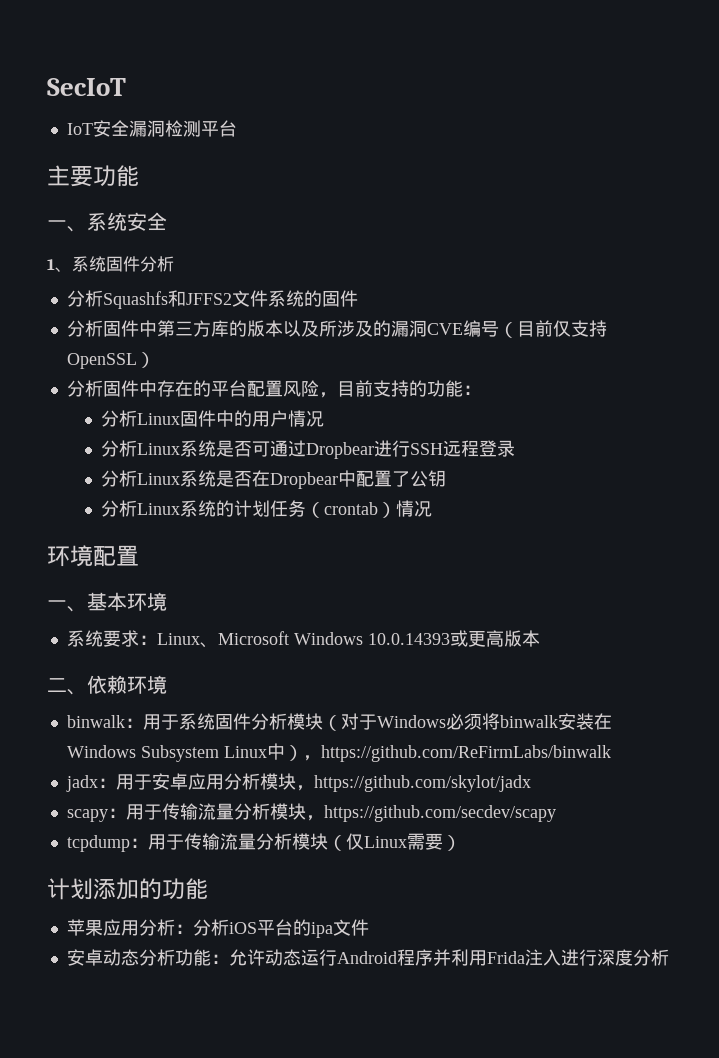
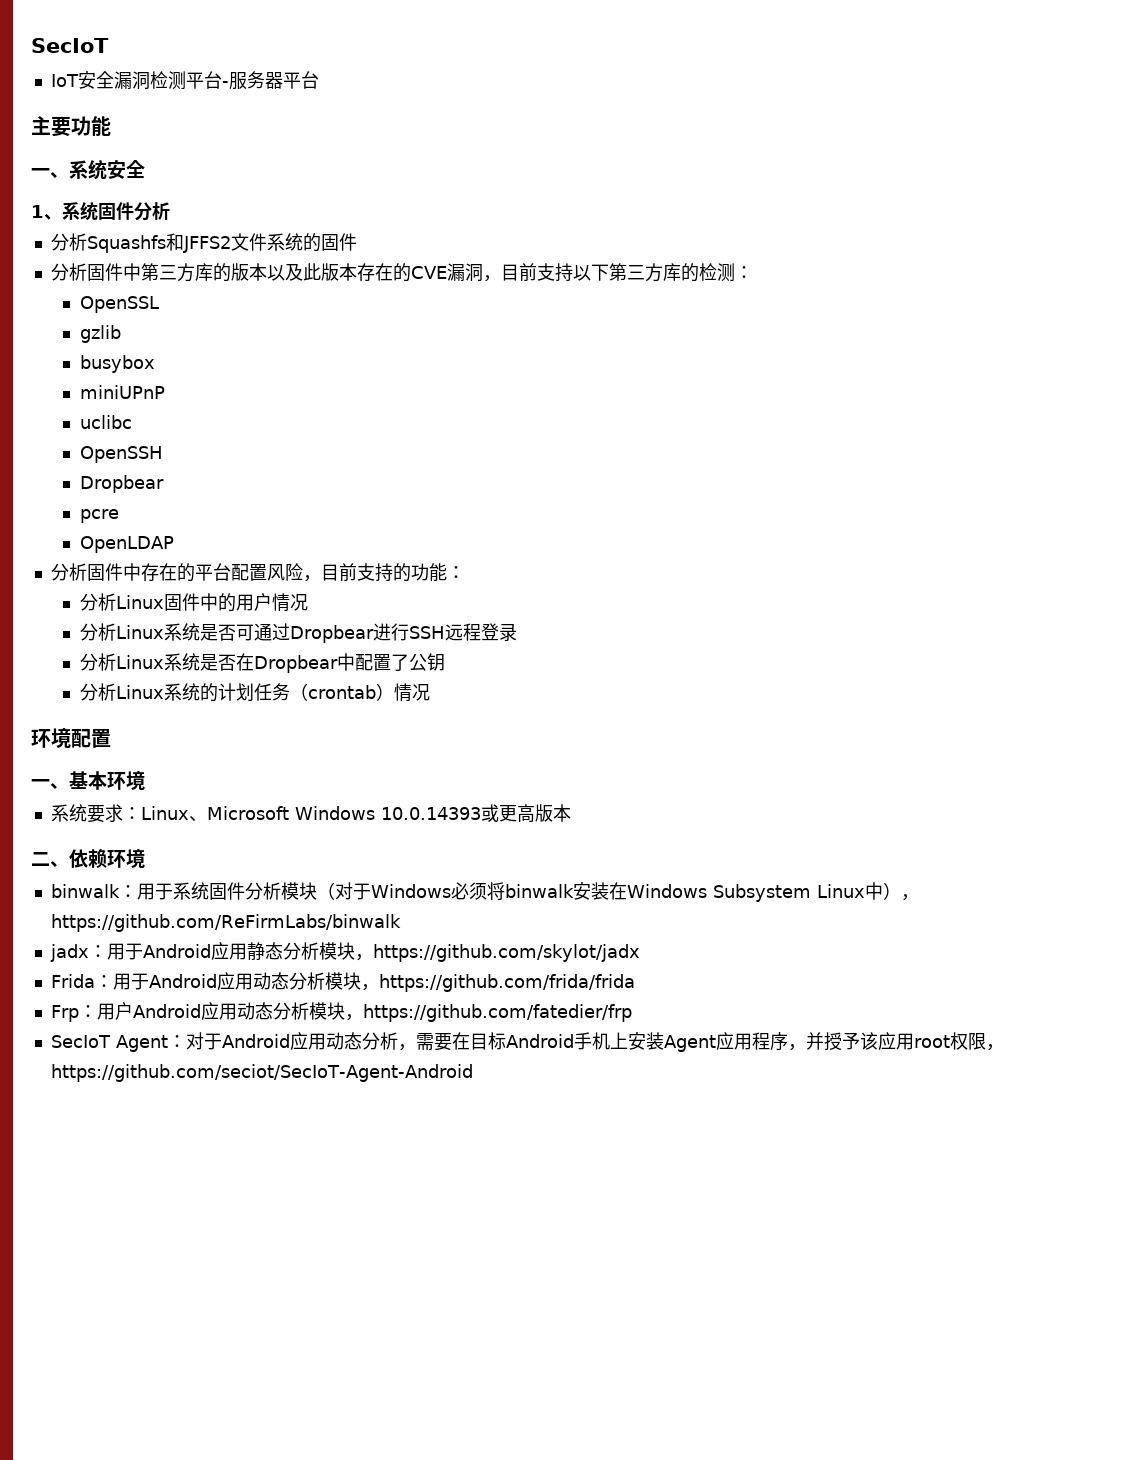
- IoT安全漏洞检测平台
+ IoT安全漏洞检测平台-服务器平台
- 分析固件中第三方库的版本以及所涉及的漏洞CVE编号（目前仅支持OpenSSL）
+ 分析固件中第三方库的版本以及此版本存在的CVE漏洞，目前支持以下第三方库的检测：
+ OpenSSL
+ gzlib
+ busybox
+ miniUPnP
+ uclibc
+ OpenSSH
+ Dropbear
+ pcre
+ OpenLDAP
- jadx：用于安卓应用分析模块，https://github.com/skylot/jadx
+ jadx：用于Android应用静态分析模块，https://github.com/skylot/jadx
- scapy：用于传输流量分析模块，https://github.com/secdev/scapy
- tcpdump：用于传输流量分析模块（仅Linux需要）
- 计划添加的功能
- 苹果应用分析：分析iOS平台的ipa文件
- 安卓动态分析功能：允许动态运行Android程序并利用Frida注入进行深度分析
+ Frida：用于Android应用动态分析模块，https://github.com/frida/frida
+ Frp：用户Android应用动态分析模块，https://github.com/fatedier/frp
+ SecIoT Agent：对于Android应用动态分析，需要在目标Android手机上安装Agent应用程序，并授予该应用root权限，https://github.com/seciot/SecIoT-Agent-Android

